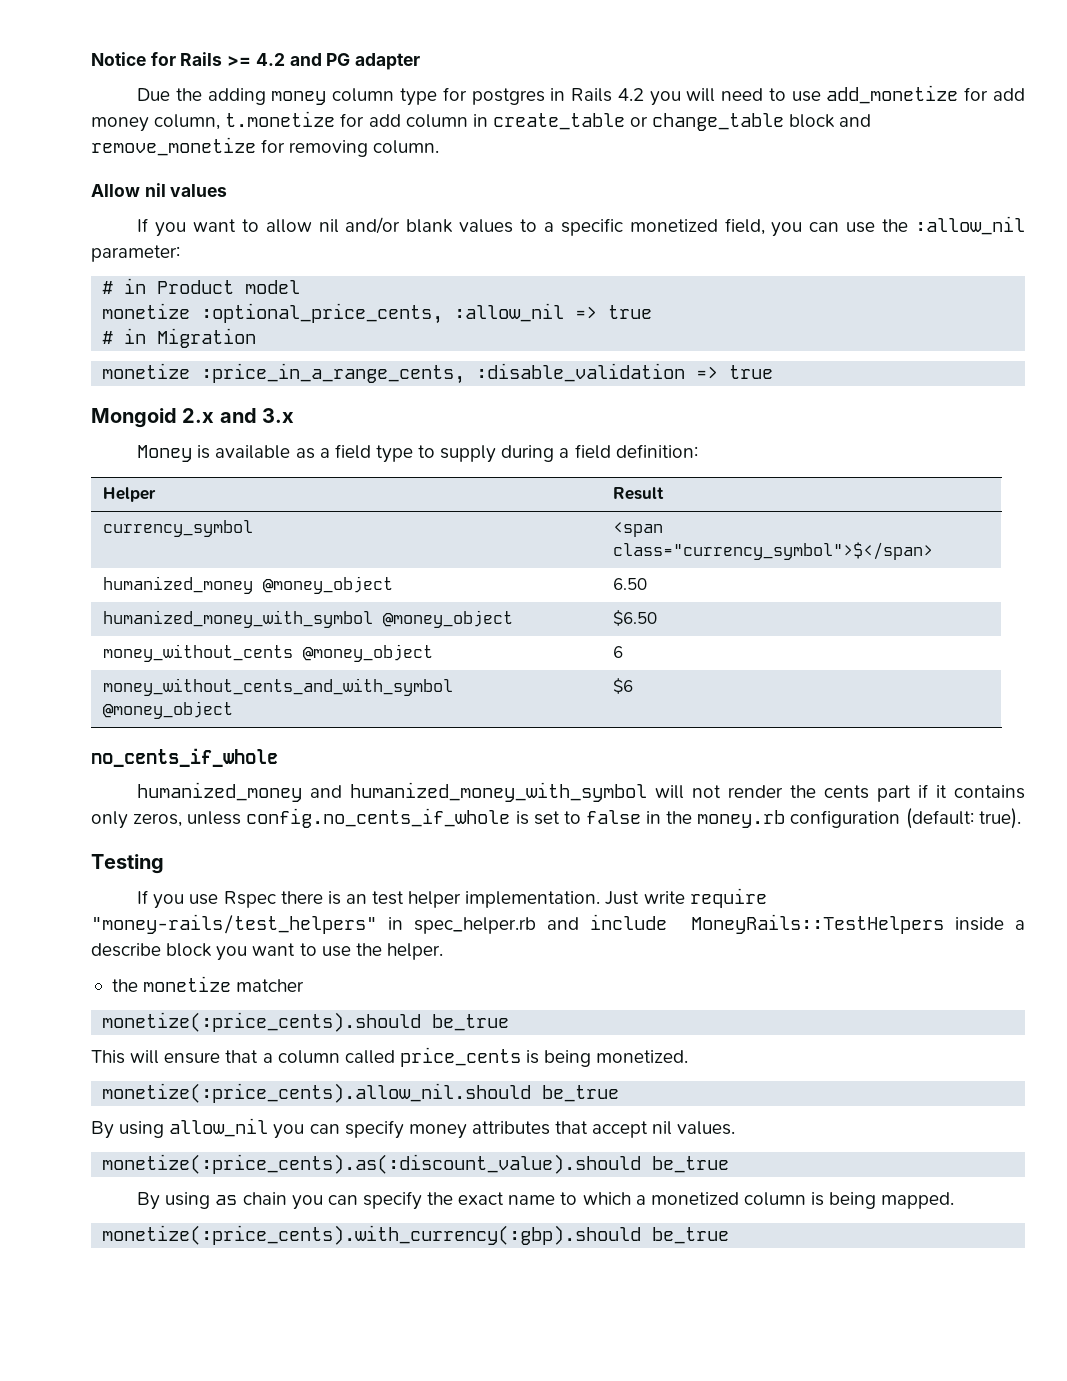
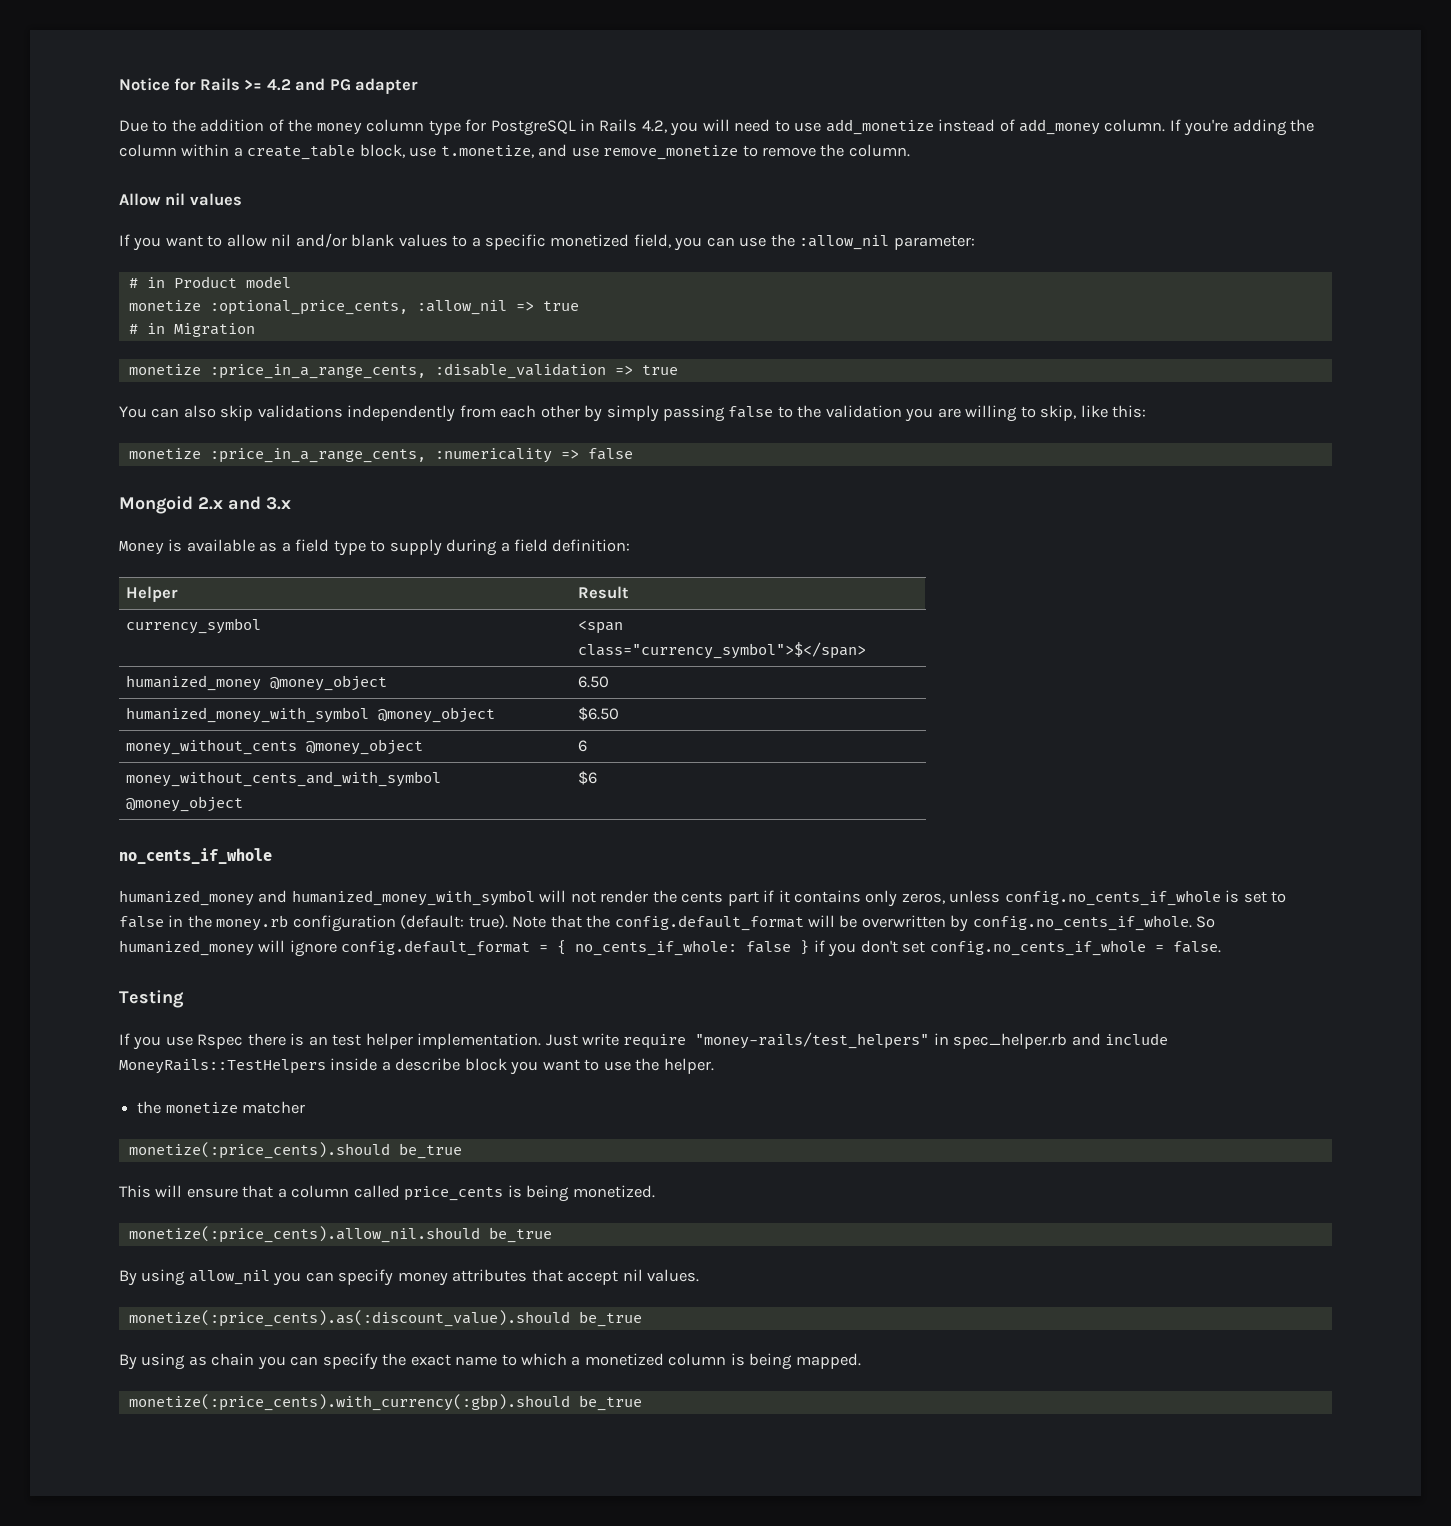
- Due the adding money column type for postgres in Rails 4.2 you will need to use add_monetize for add money column, t.monetize for add column in create_table or change_table block and remove_monetize for removing column.
+ Due to the addition of the money column type for PostgreSQL in Rails 4.2, you will need to use add_monetize instead of add_money column. If you're adding the column within a create_table block, use t.monetize, and use remove_monetize to remove the column.
+ You can also skip validations independently from each other by simply passing false to the validation you are willing to skip, like this:
+ monetize :price_in_a_range_cents, :numericality => false
+ Note that the config.default_format will be overwritten by config.no_cents_if_whole. So humanized_money will ignore config.default_format = { no_cents_if_whole: false } if you don't set config.no_cents_if_whole = false.

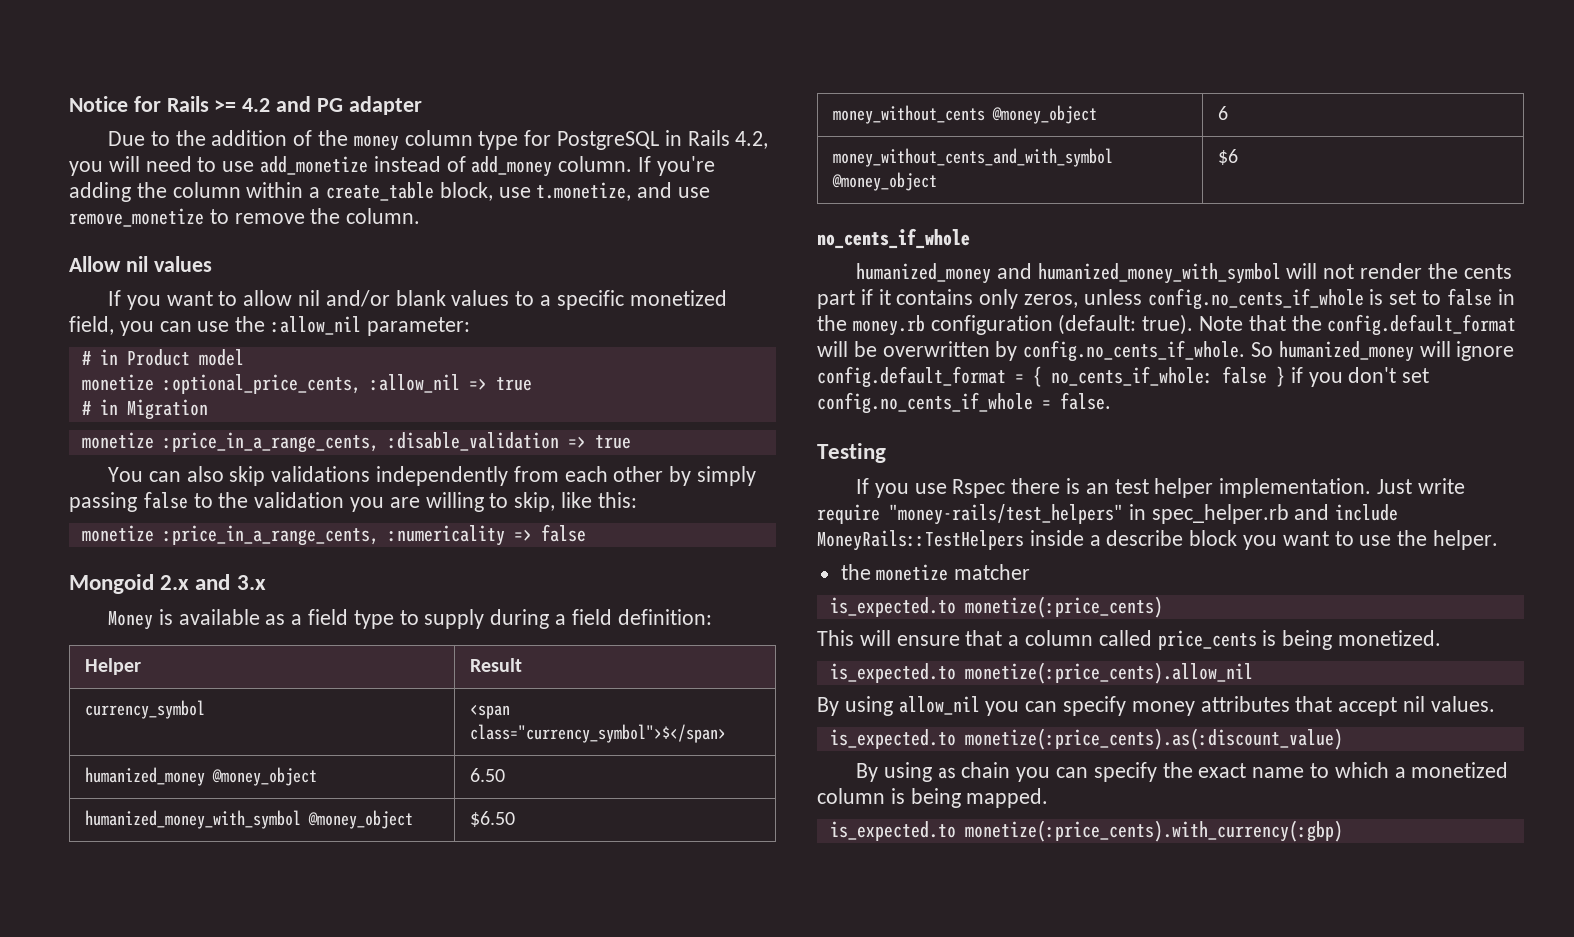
- monetize(:price_cents).should be_true
+ is_expected.to monetize(:price_cents)
- monetize(:price_cents).allow_nil.should be_true
+ is_expected.to monetize(:price_cents).allow_nil
- monetize(:price_cents).as(:discount_value).should be_true
+ is_expected.to monetize(:price_cents).as(:discount_value)
- monetize(:price_cents).with_currency(:gbp).should be_true
+ is_expected.to monetize(:price_cents).with_currency(:gbp)

